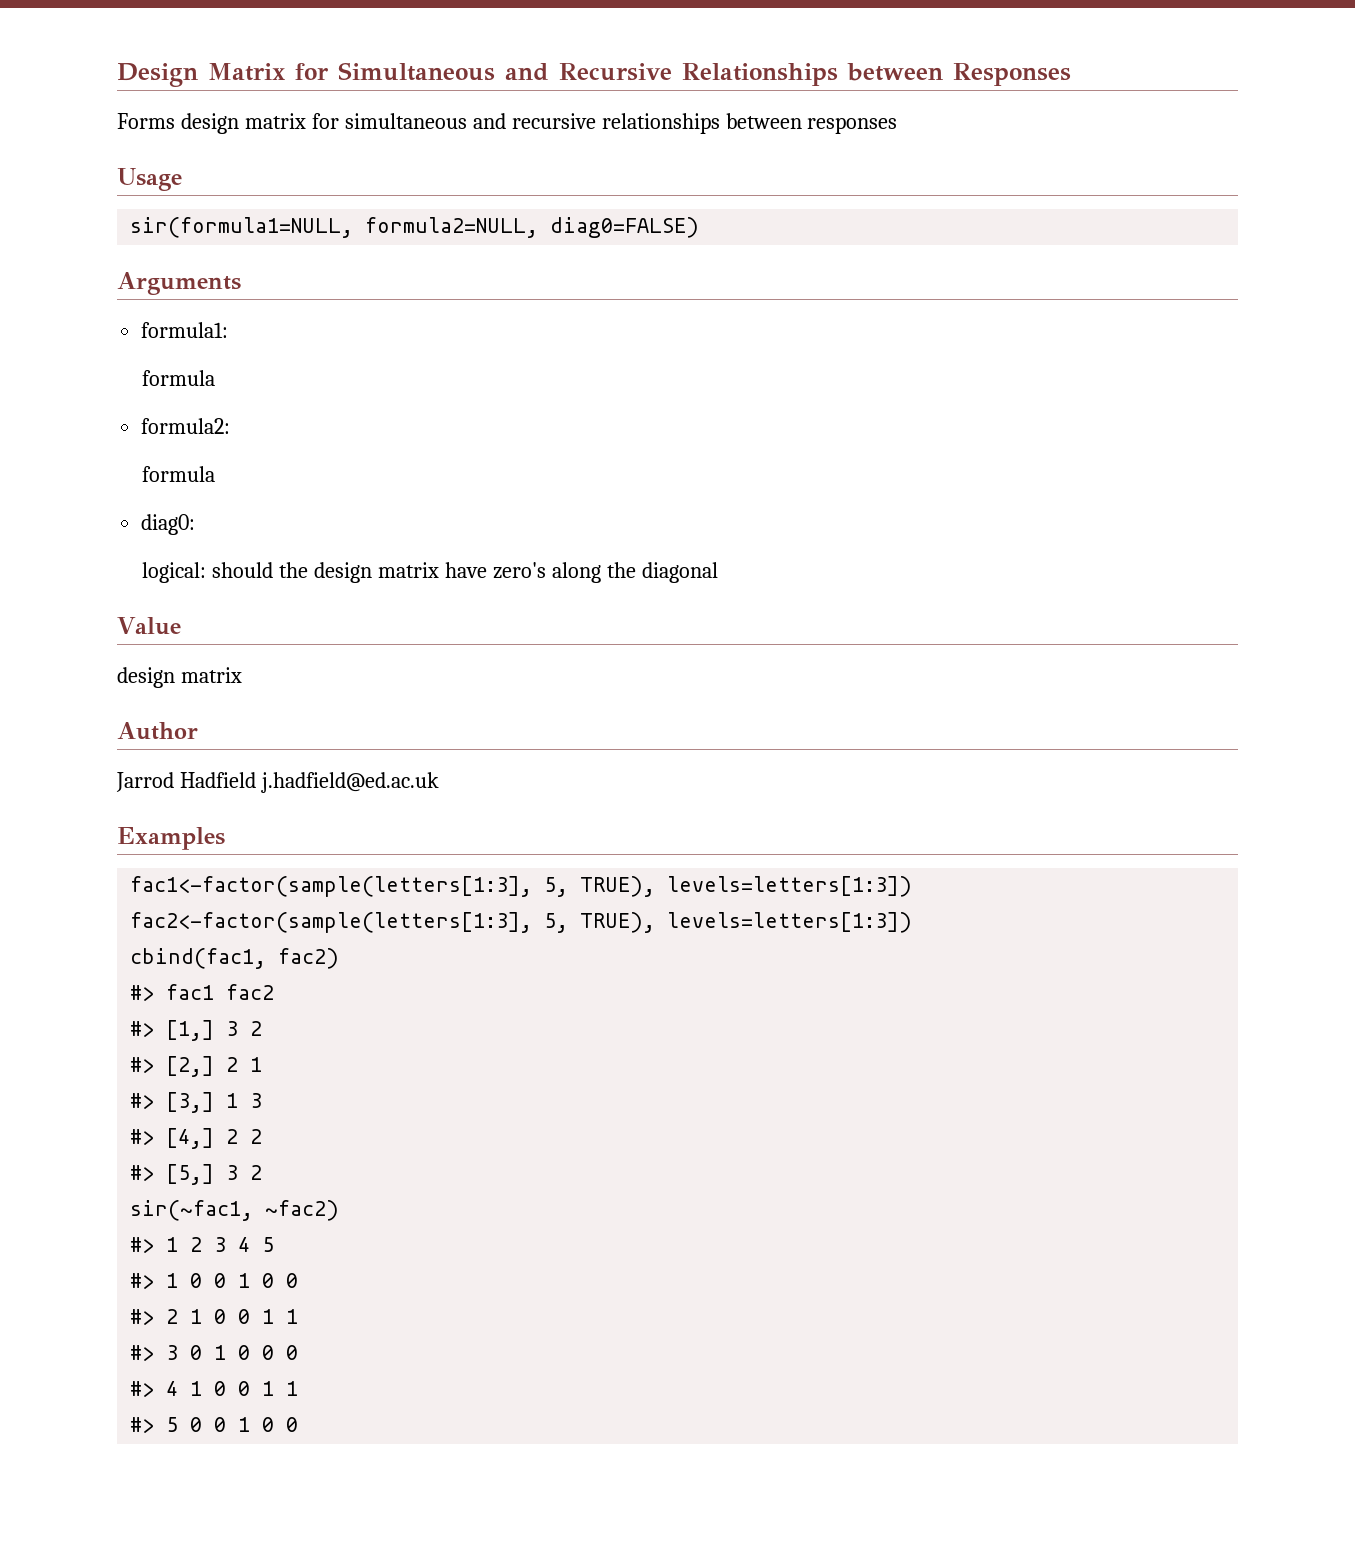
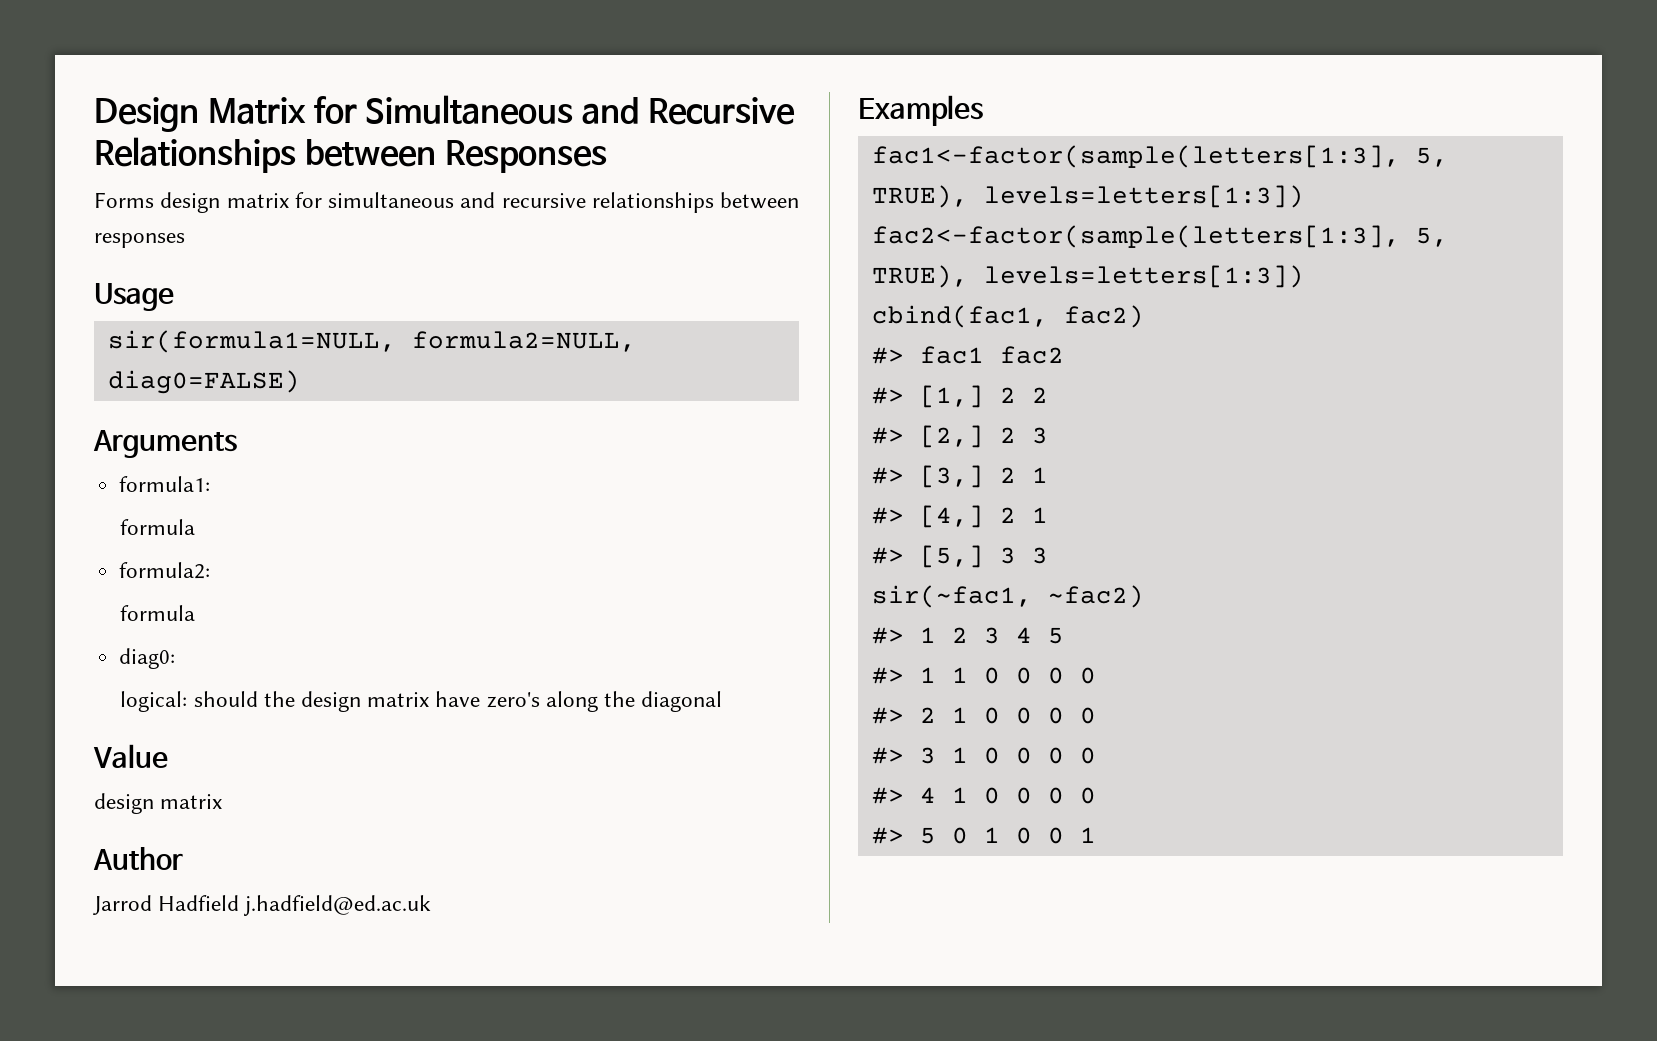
- #> [1,] 3 2
+ #> [1,] 2 2
- #> [2,] 2 1
+ #> [2,] 2 3
- #> [3,] 1 3
+ #> [3,] 2 1
- #> [4,] 2 2
+ #> [4,] 2 1
- #> [5,] 3 2
+ #> [5,] 3 3
- #> 1 0 0 1 0 0
+ #> 1 1 0 0 0 0
- #> 2 1 0 0 1 1
+ #> 2 1 0 0 0 0
- #> 3 0 1 0 0 0
+ #> 3 1 0 0 0 0
- #> 4 1 0 0 1 1
+ #> 4 1 0 0 0 0
- #> 5 0 0 1 0 0
+ #> 5 0 1 0 0 1

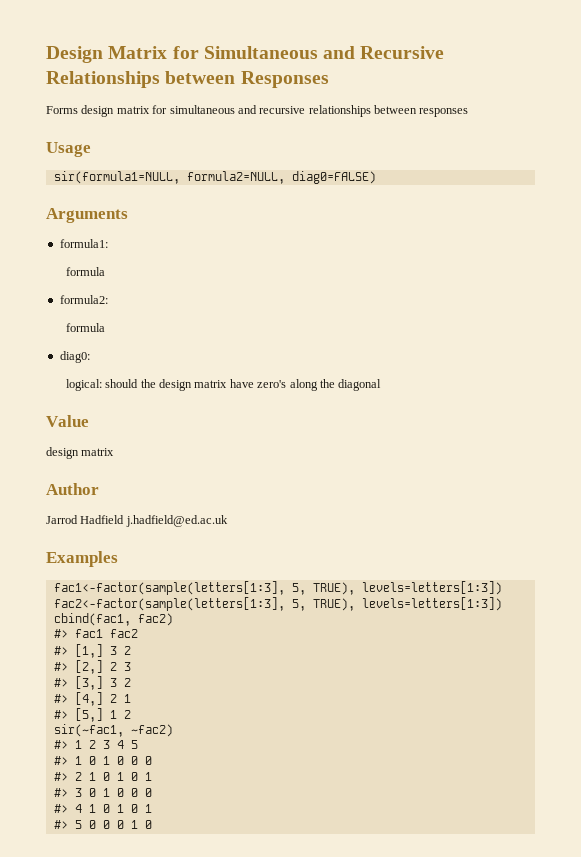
- #> [1,] 2 2
+ #> [1,] 3 2
- #> [3,] 2 1
+ #> [3,] 3 2
- #> [5,] 3 3
+ #> [5,] 1 2
- #> 1 1 0 0 0 0
+ #> 1 0 1 0 0 0
- #> 2 1 0 0 0 0
+ #> 2 1 0 1 0 1
- #> 3 1 0 0 0 0
+ #> 3 0 1 0 0 0
- #> 4 1 0 0 0 0
+ #> 4 1 0 1 0 1
- #> 5 0 1 0 0 1
+ #> 5 0 0 0 1 0

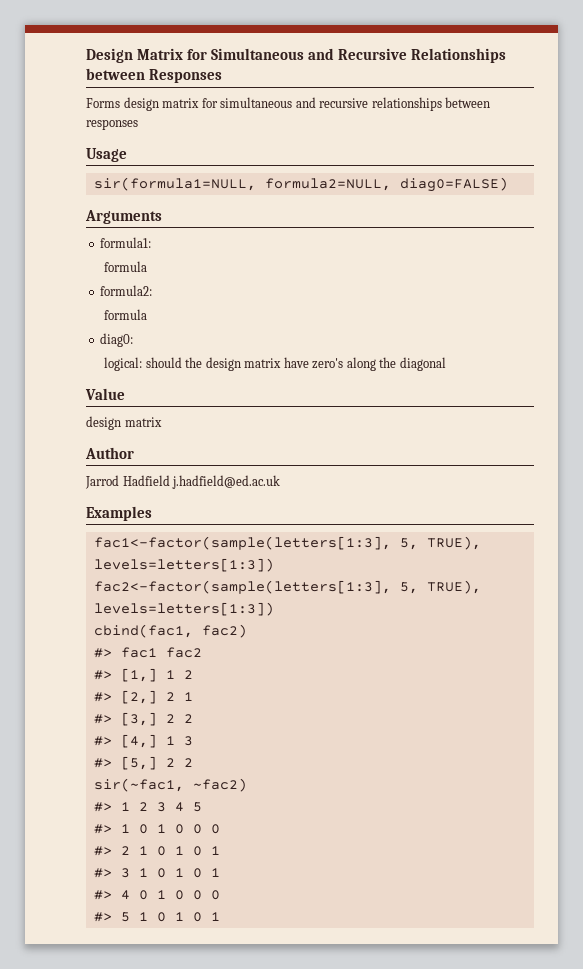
- #> [1,] 3 2
+ #> [1,] 1 2
- #> [2,] 2 3
+ #> [2,] 2 1
- #> [3,] 3 2
+ #> [3,] 2 2
- #> [4,] 2 1
+ #> [4,] 1 3
- #> [5,] 1 2
+ #> [5,] 2 2
- #> 3 0 1 0 0 0
- #> 4 1 0 1 0 1
- #> 5 0 0 0 1 0
+ #> 3 1 0 1 0 1
+ #> 4 0 1 0 0 0
+ #> 5 1 0 1 0 1

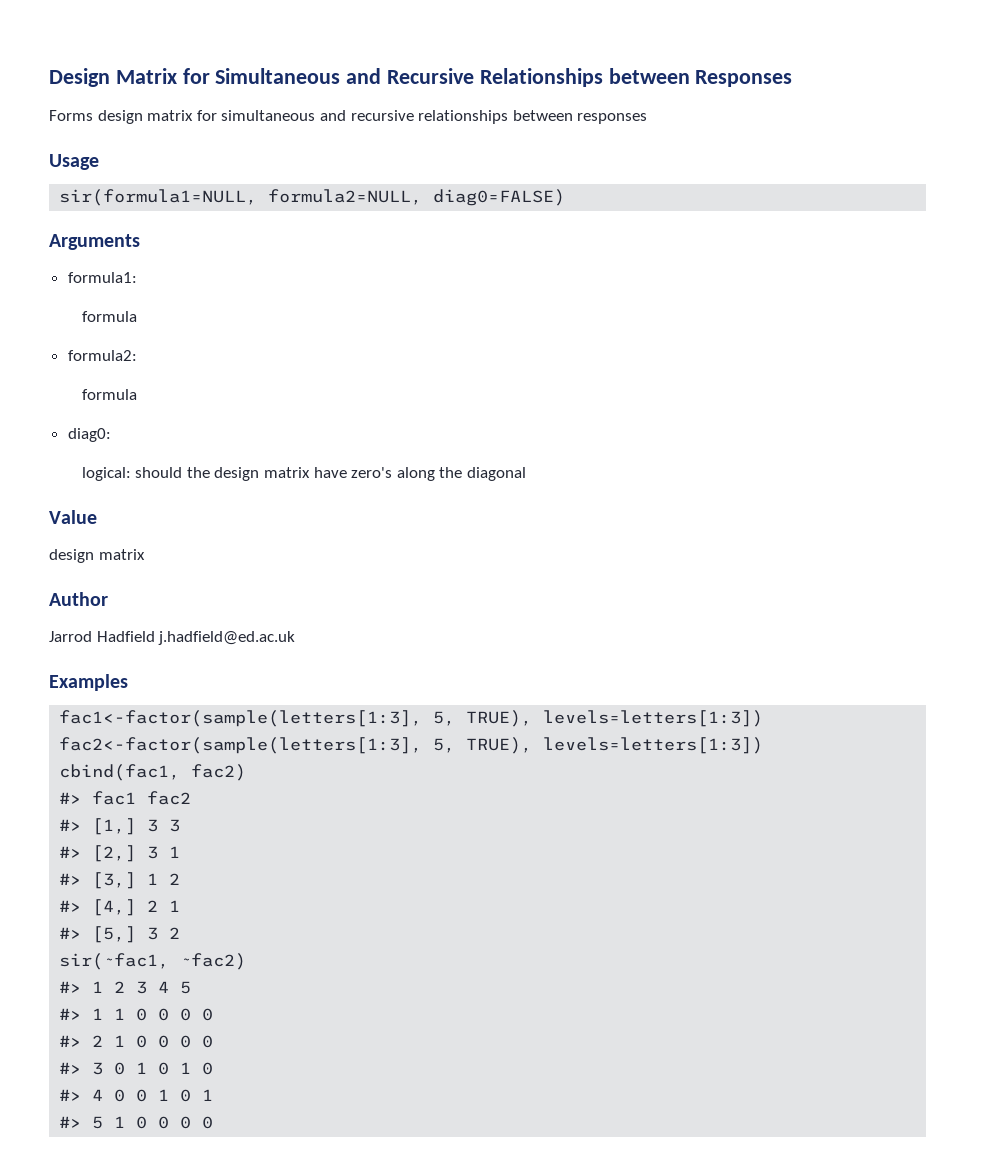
- #> [1,] 1 2
+ #> [1,] 3 3
+ #> [2,] 3 1
+ #> [3,] 1 2
- #> [2,] 2 1
+ #> [4,] 2 1
- #> [3,] 2 2
- #> [4,] 1 3
- #> [5,] 2 2
+ #> [5,] 3 2
- #> 1 0 1 0 0 0
+ #> 1 1 0 0 0 0
- #> 2 1 0 1 0 1
- #> 3 1 0 1 0 1
- #> 4 0 1 0 0 0
- #> 5 1 0 1 0 1
+ #> 2 1 0 0 0 0
+ #> 3 0 1 0 1 0
+ #> 4 0 0 1 0 1
+ #> 5 1 0 0 0 0

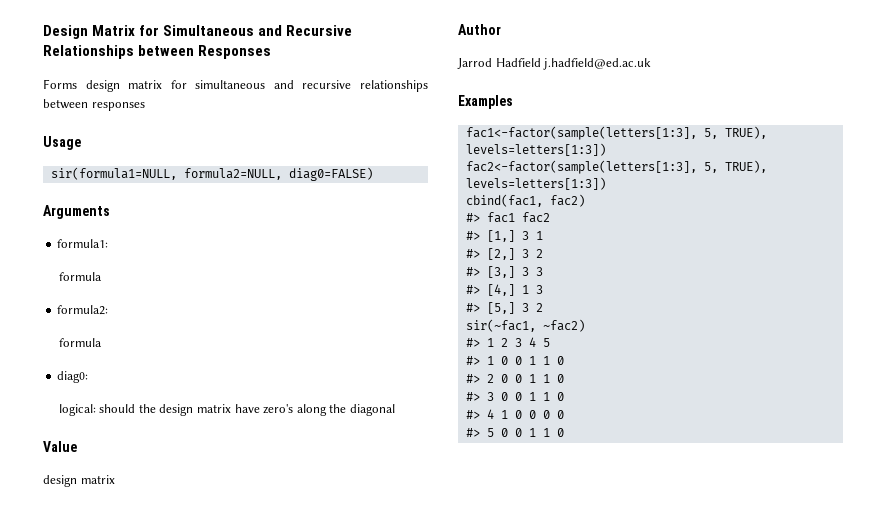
- #> [1,] 3 3
+ #> [1,] 3 1
- #> [2,] 3 1
+ #> [2,] 3 2
- #> [3,] 1 2
+ #> [3,] 3 3
- #> [4,] 2 1
+ #> [4,] 1 3
- #> 1 1 0 0 0 0
- #> 2 1 0 0 0 0
- #> 3 0 1 0 1 0
- #> 4 0 0 1 0 1
- #> 5 1 0 0 0 0
+ #> 1 0 0 1 1 0
+ #> 2 0 0 1 1 0
+ #> 3 0 0 1 1 0
+ #> 4 1 0 0 0 0
+ #> 5 0 0 1 1 0

